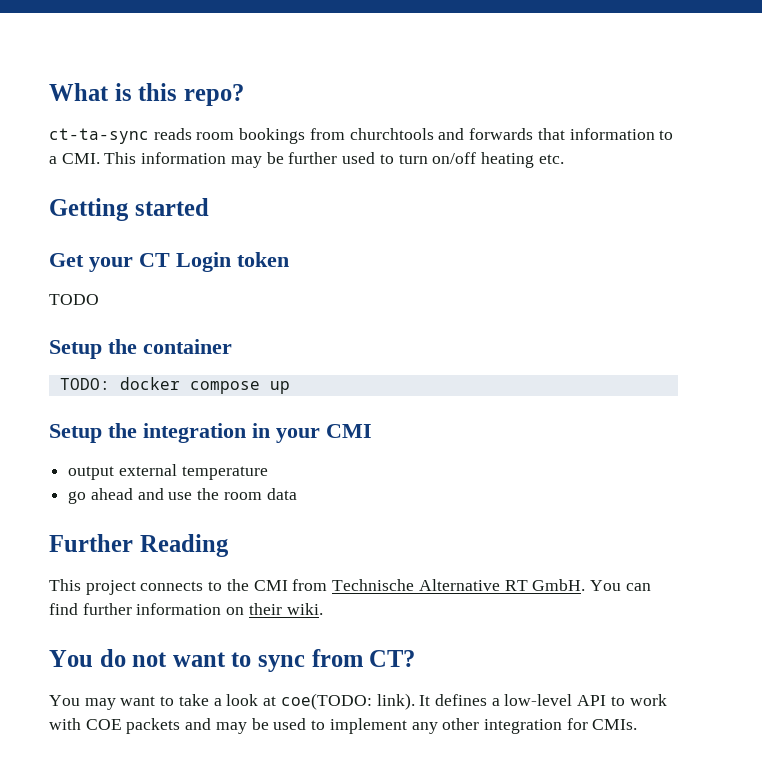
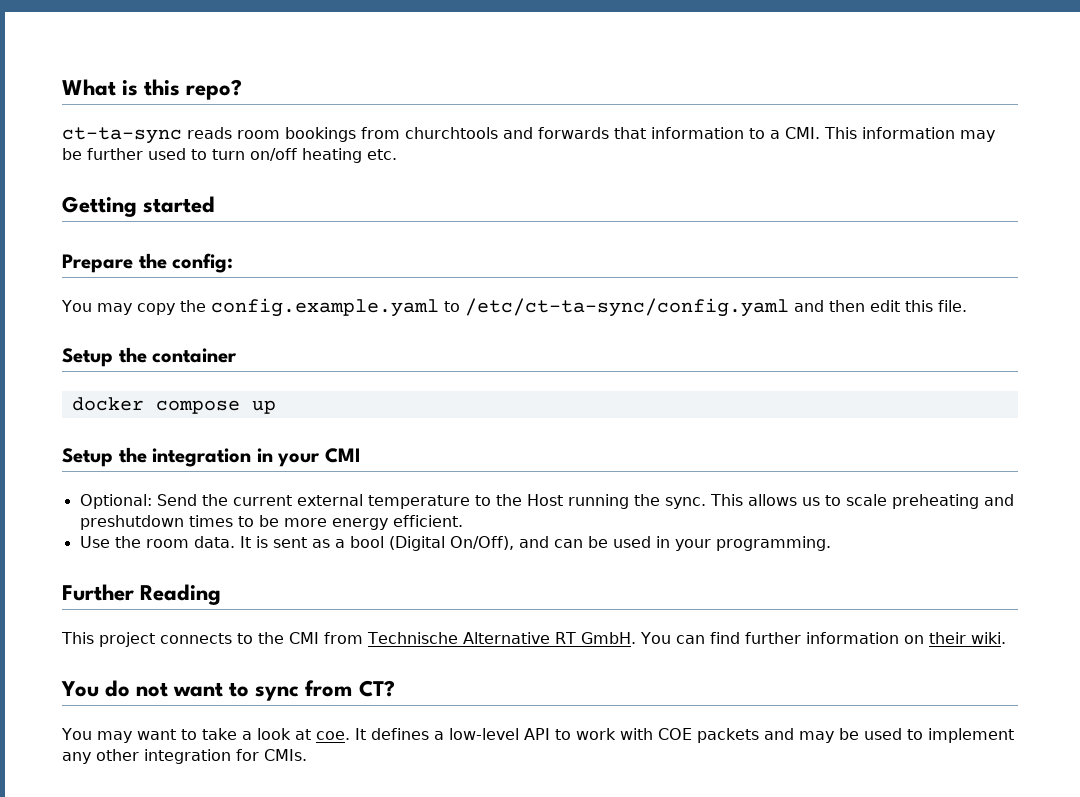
- Get your CT Login token
- TODO
+ Prepare the config:
+ You may copy the config.example.yaml to /etc/ct-ta-sync/config.yaml and then edit this file.
- TODO: docker compose up
+ docker compose up
- output external temperature
- go ahead and use the room data
+ Optional: Send the current external temperature to the Host running the sync. This allows us to scale preheating and preshutdown times to be more energy efficient.
+ Use the room data. It is sent as a bool (Digital On/Off), and can be used in your programming.
- You may want to take a look at coe(TODO: link).
+ You may want to take a look at coe.

